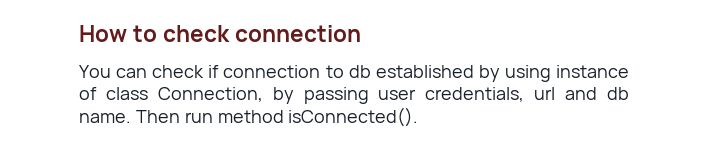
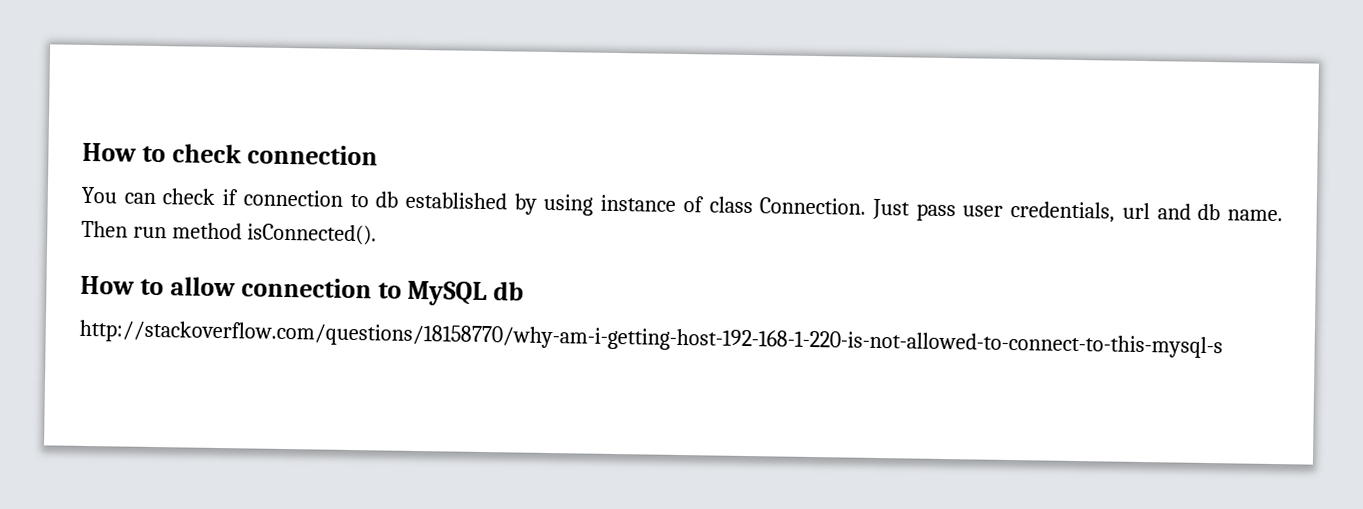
- You can check if connection to db established by using instance of class Connection, by passing user credentials, url and db name.
+ You can check if connection to db established by using instance of class Connection. Just pass user credentials, url and db name.
+ How to allow connection to MySQL db
+ http://stackoverflow.com/questions/18158770/why-am-i-getting-host-192-168-1-220-is-not-allowed-to-connect-to-this-mysql-s

